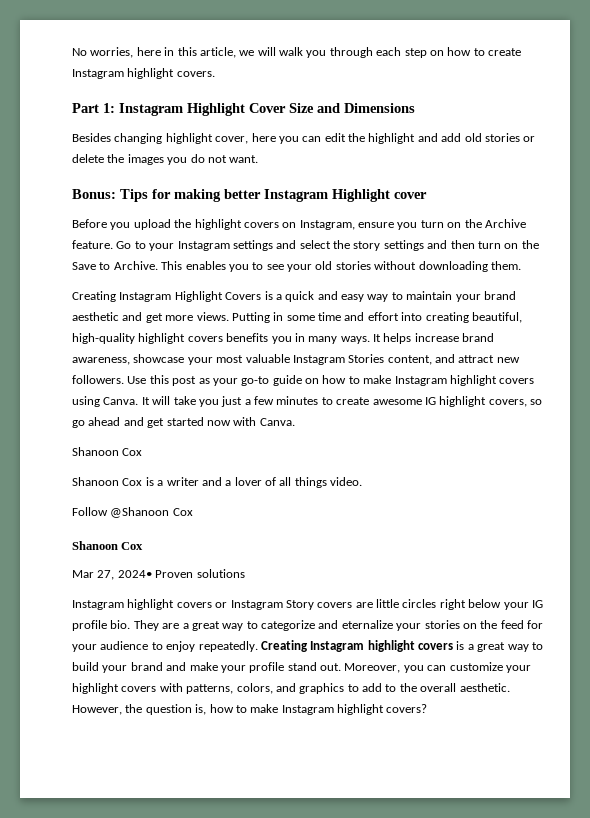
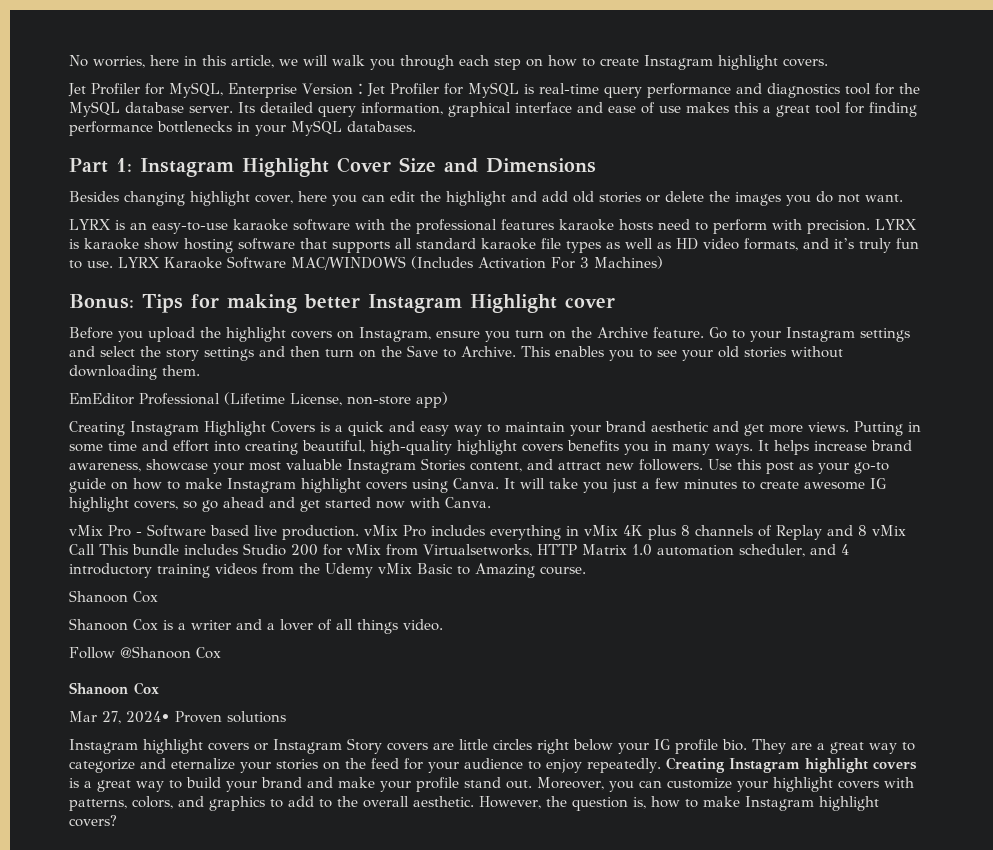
+ Jet Profiler for MySQL, Enterprise Version：Jet Profiler for MySQL is real-time query performance and diagnostics tool for the MySQL database server. Its detailed query information, graphical interface and ease of use makes this a great tool for finding performance bottlenecks in your MySQL databases.
+ LYRX is an easy-to-use karaoke software with the professional features karaoke hosts need to perform with precision. LYRX is karaoke show hosting software that supports all standard karaoke file types as well as HD video formats, and it’s truly fun to use. LYRX Karaoke Software MAC/WINDOWS (Includes Activation For 3 Machines)
+ EmEditor Professional (Lifetime License, non-store app)
+ vMix Pro - Software based live production. vMix Pro includes everything in vMix 4K plus 8 channels of Replay and 8 vMix Call This bundle includes Studio 200 for vMix from Virtualsetworks, HTTP Matrix 1.0 automation scheduler, and 4 introductory training videos from the Udemy vMix Basic to Amazing course.

